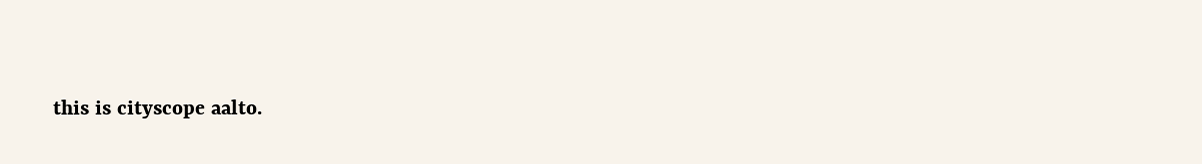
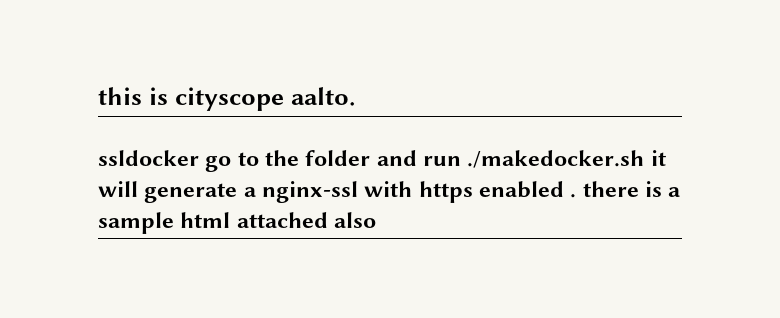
+ ssldocker go to the folder and run ./makedocker.sh it will generate a nginx-ssl with https enabled . there is a sample html attached also

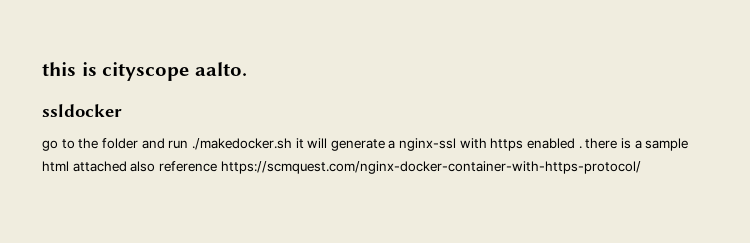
- ssldocker go to the folder and run ./makedocker.sh it will generate a nginx-ssl with https enabled . there is a sample html attached also
+ ssldocker
+ go to the folder and run ./makedocker.sh it will generate a nginx-ssl with https enabled . there is a sample html attached also reference https://scmquest.com/nginx-docker-container-with-https-protocol/

